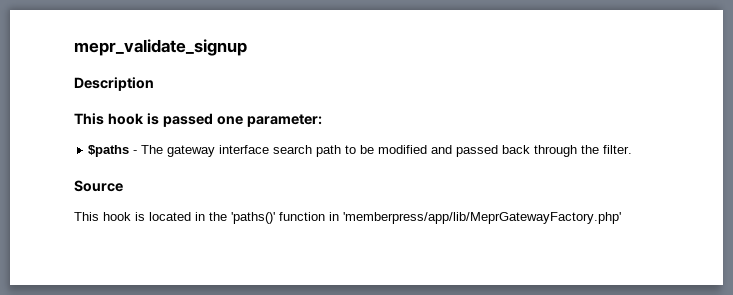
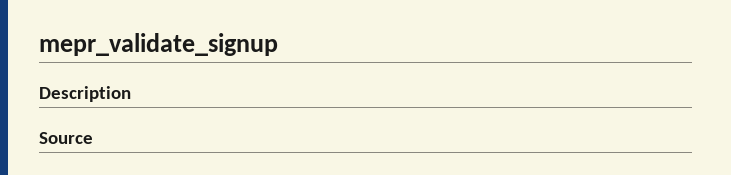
- This hook is passed one parameter:
- $paths - The gateway interface search path to be modified and passed back through the filter.
  Source
- This hook is located in the 'paths()' function in 'memberpress/app/lib/MeprGatewayFactory.php'

